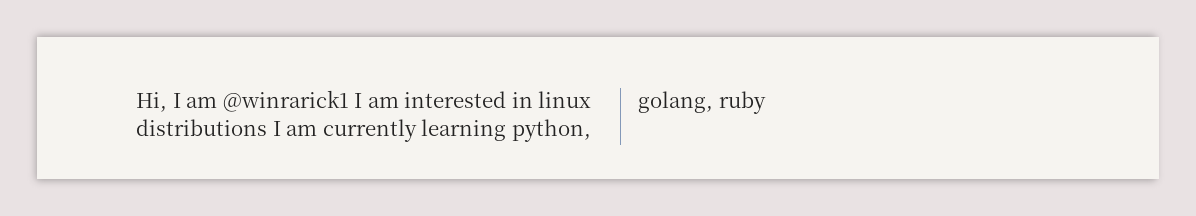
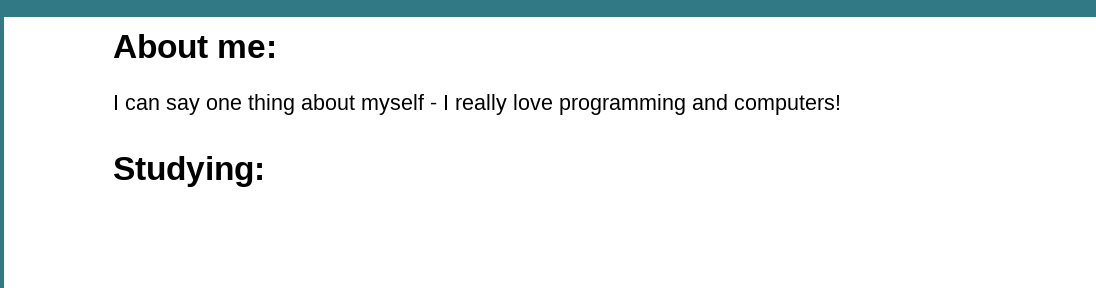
- Hi, I am @winrarick1 I am interested in linux distributions I am currently learning python, golang, ruby
+ About me:
+ I can say one thing about myself - I really love programming and computers!
+ Studying:

